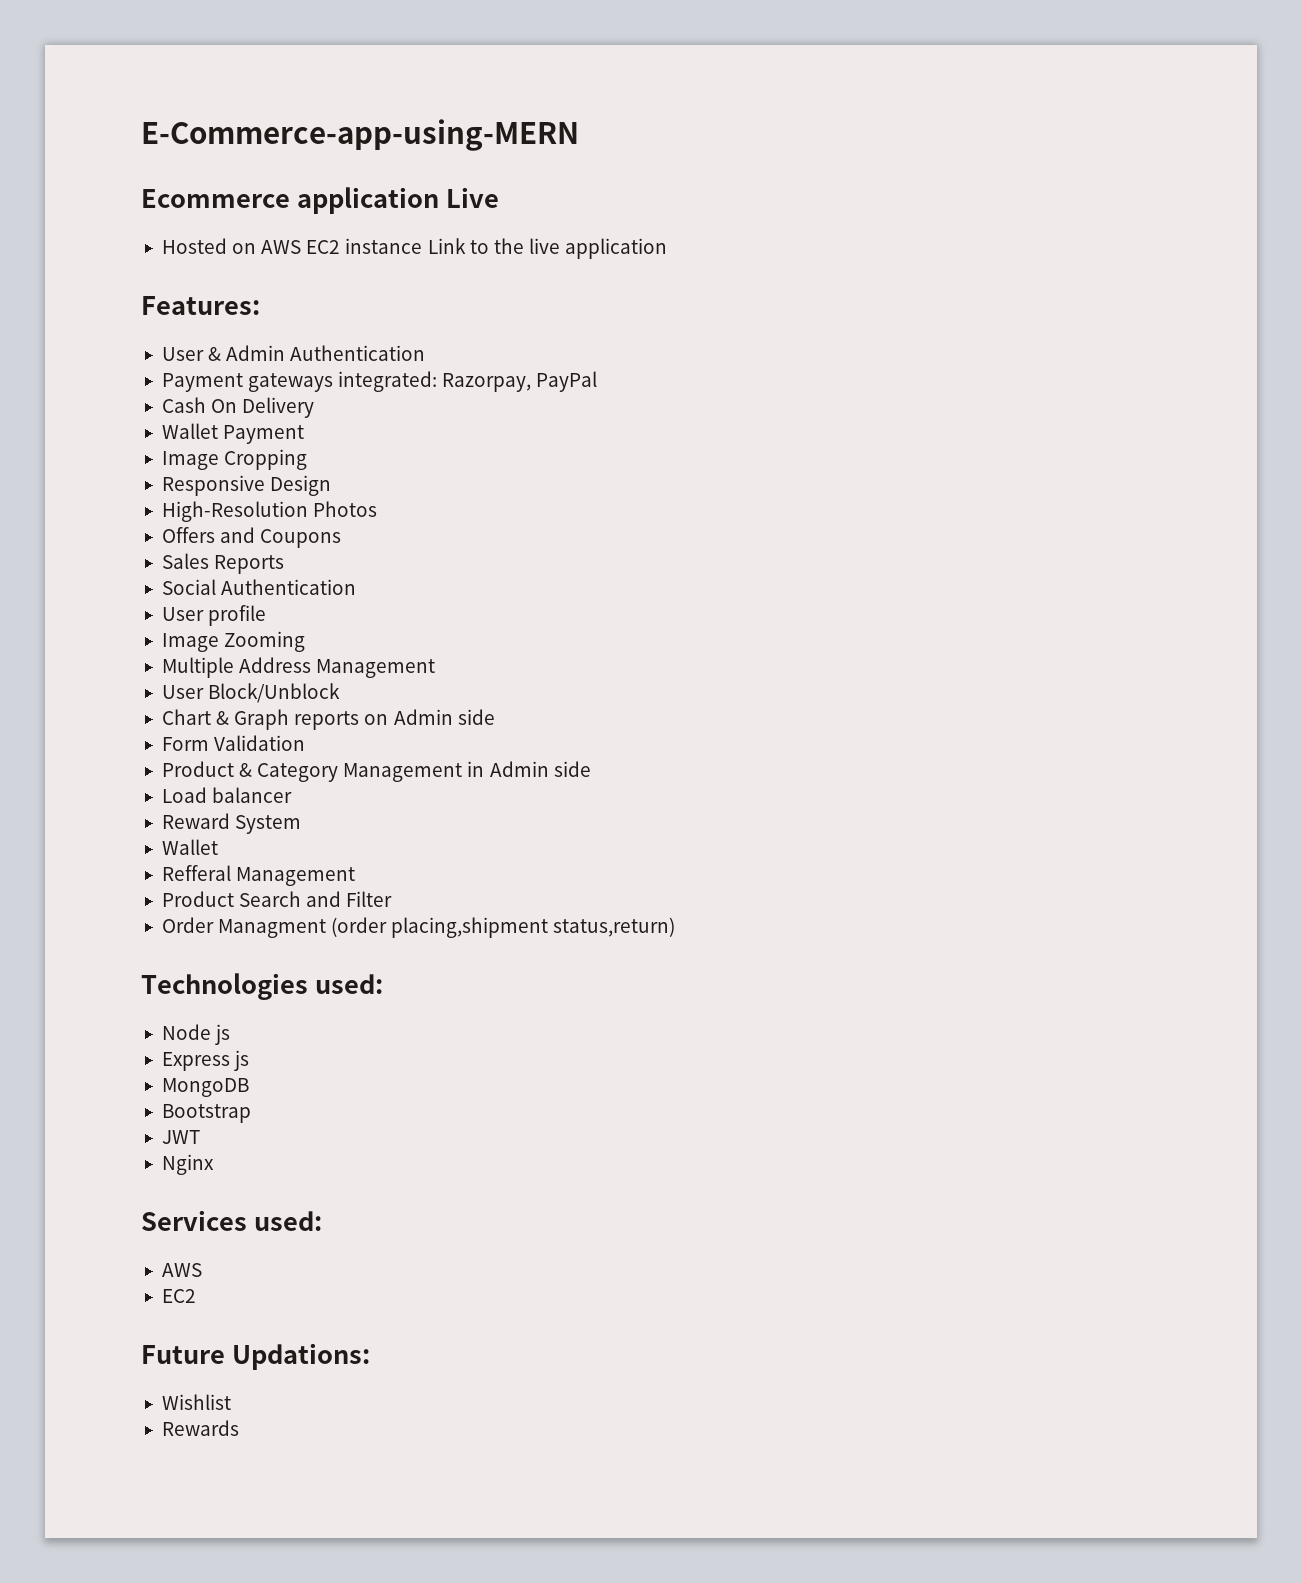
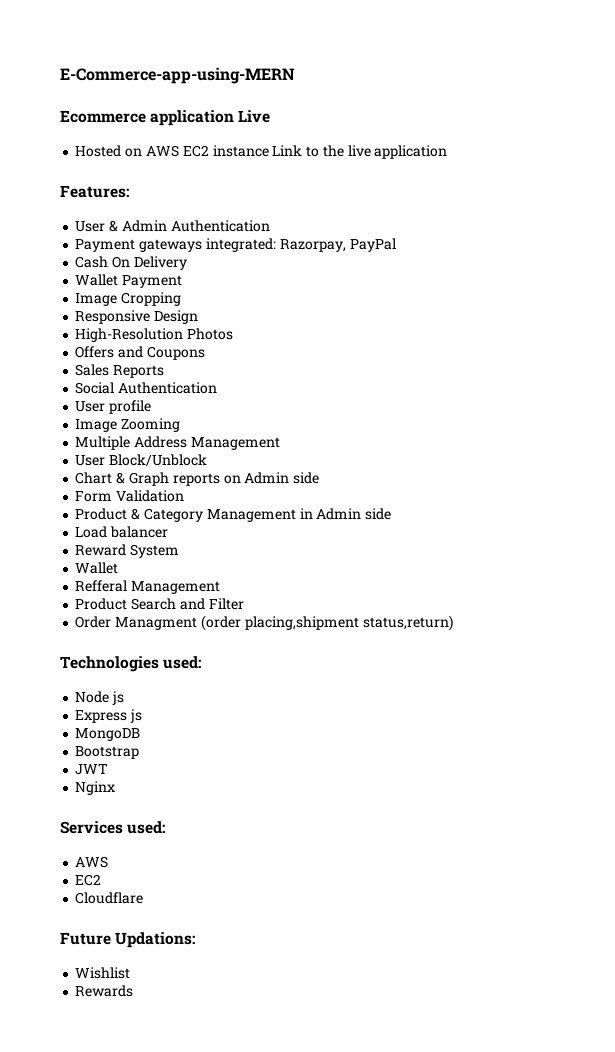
+ Cloudflare

